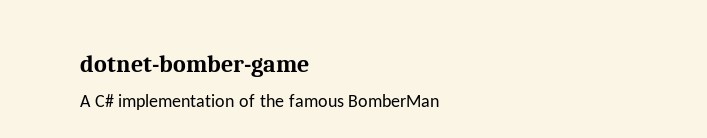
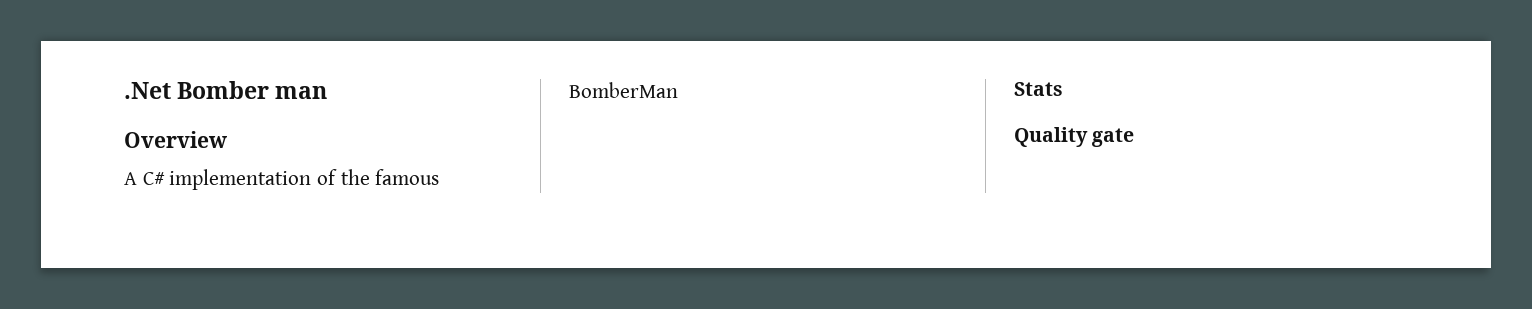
- dotnet-bomber-game
+ .Net Bomber man
+ Overview
+ Stats
+ Quality gate

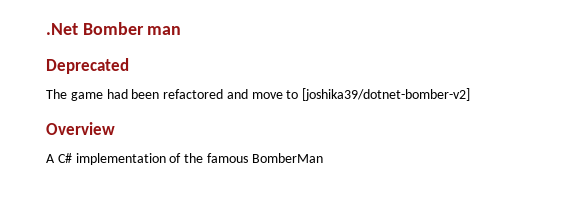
+ Deprecated
+ The game had been refactored and move to [joshika39/dotnet-bomber-v2]
- Stats
- Quality gate

